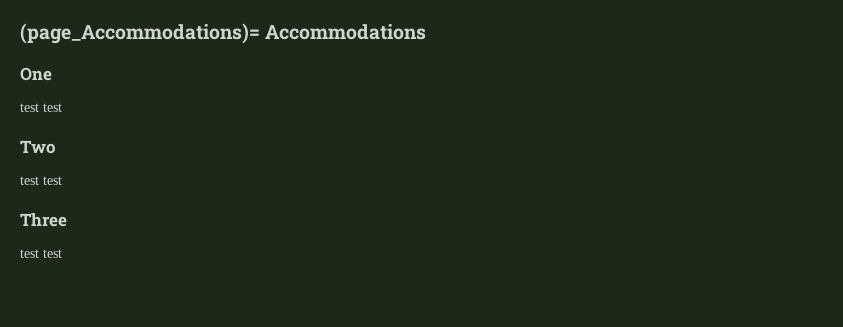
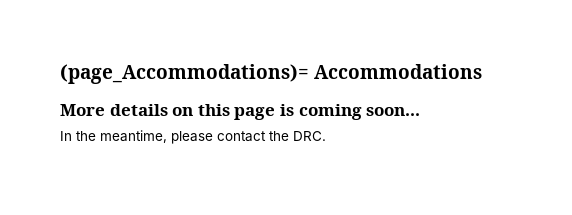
- One
- test test
- Two
- test test
- Three
- test test
+ More details on this page is coming soon...
+ In the meantime, please contact the DRC.

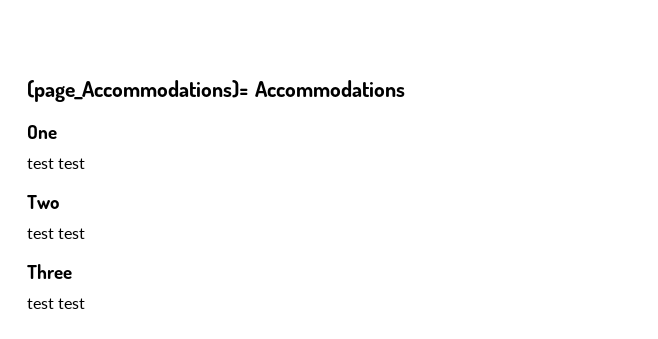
- More details on this page is coming soon...
- In the meantime, please contact the DRC.
+ One
+ test test
+ Two
+ test test
+ Three
+ test test

